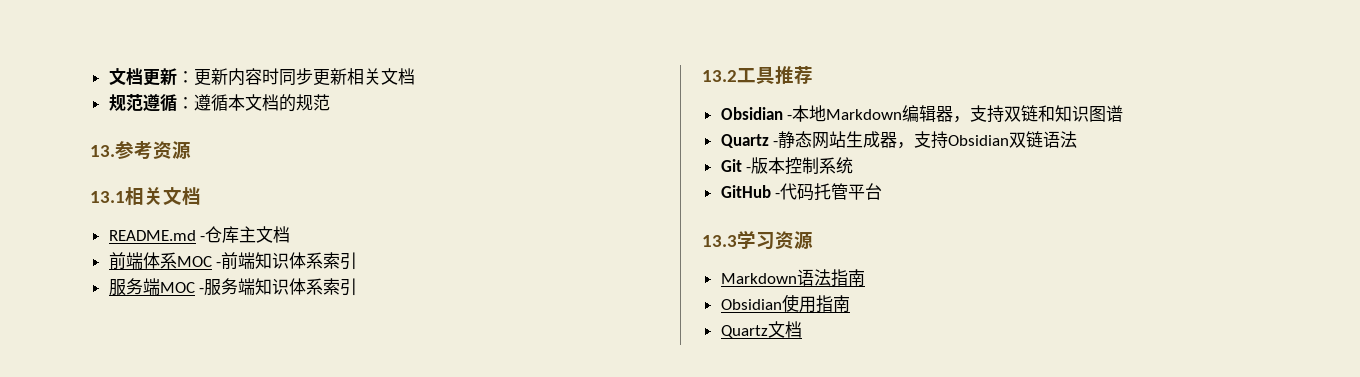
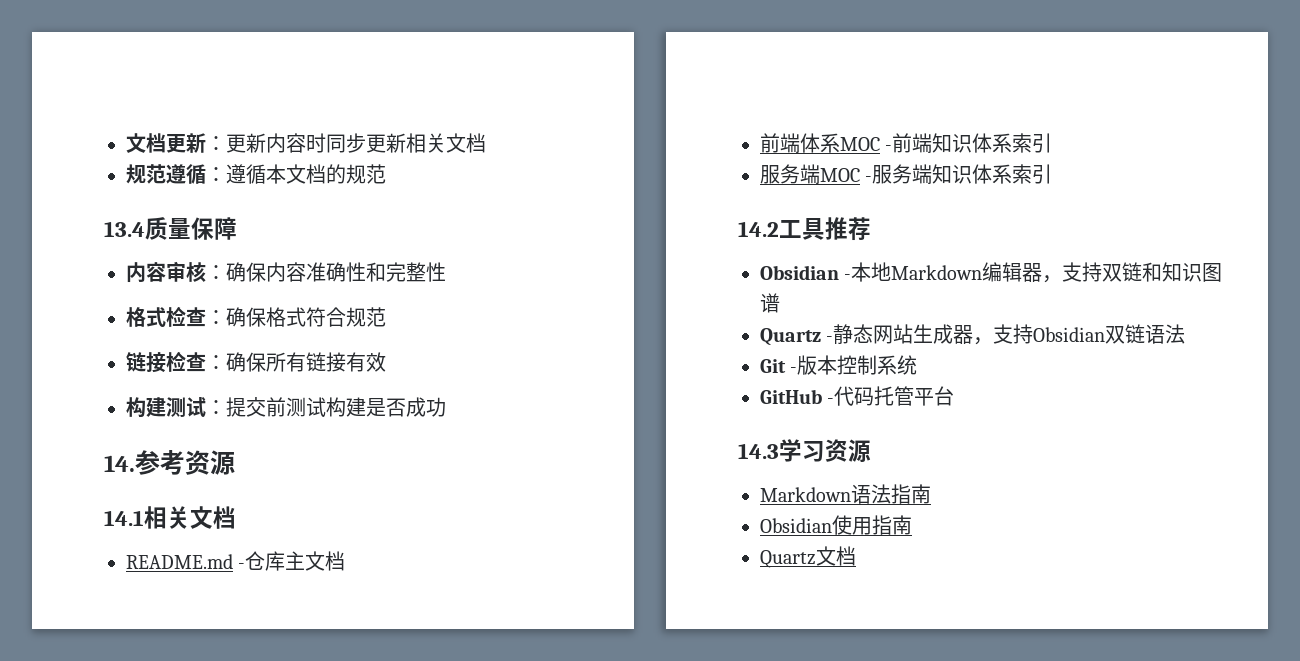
- 13.参考资源
+ 13.4质量保障
+ 内容审核：确保内容准确性和完整性
+ 格式检查：确保格式符合规范
+ 链接检查：确保所有链接有效
+ 构建测试：提交前测试构建是否成功
+ 14.参考资源
- 13.1相关文档
+ 14.1相关文档
- 13.2工具推荐
+ 14.2工具推荐
- 13.3学习资源
+ 14.3学习资源

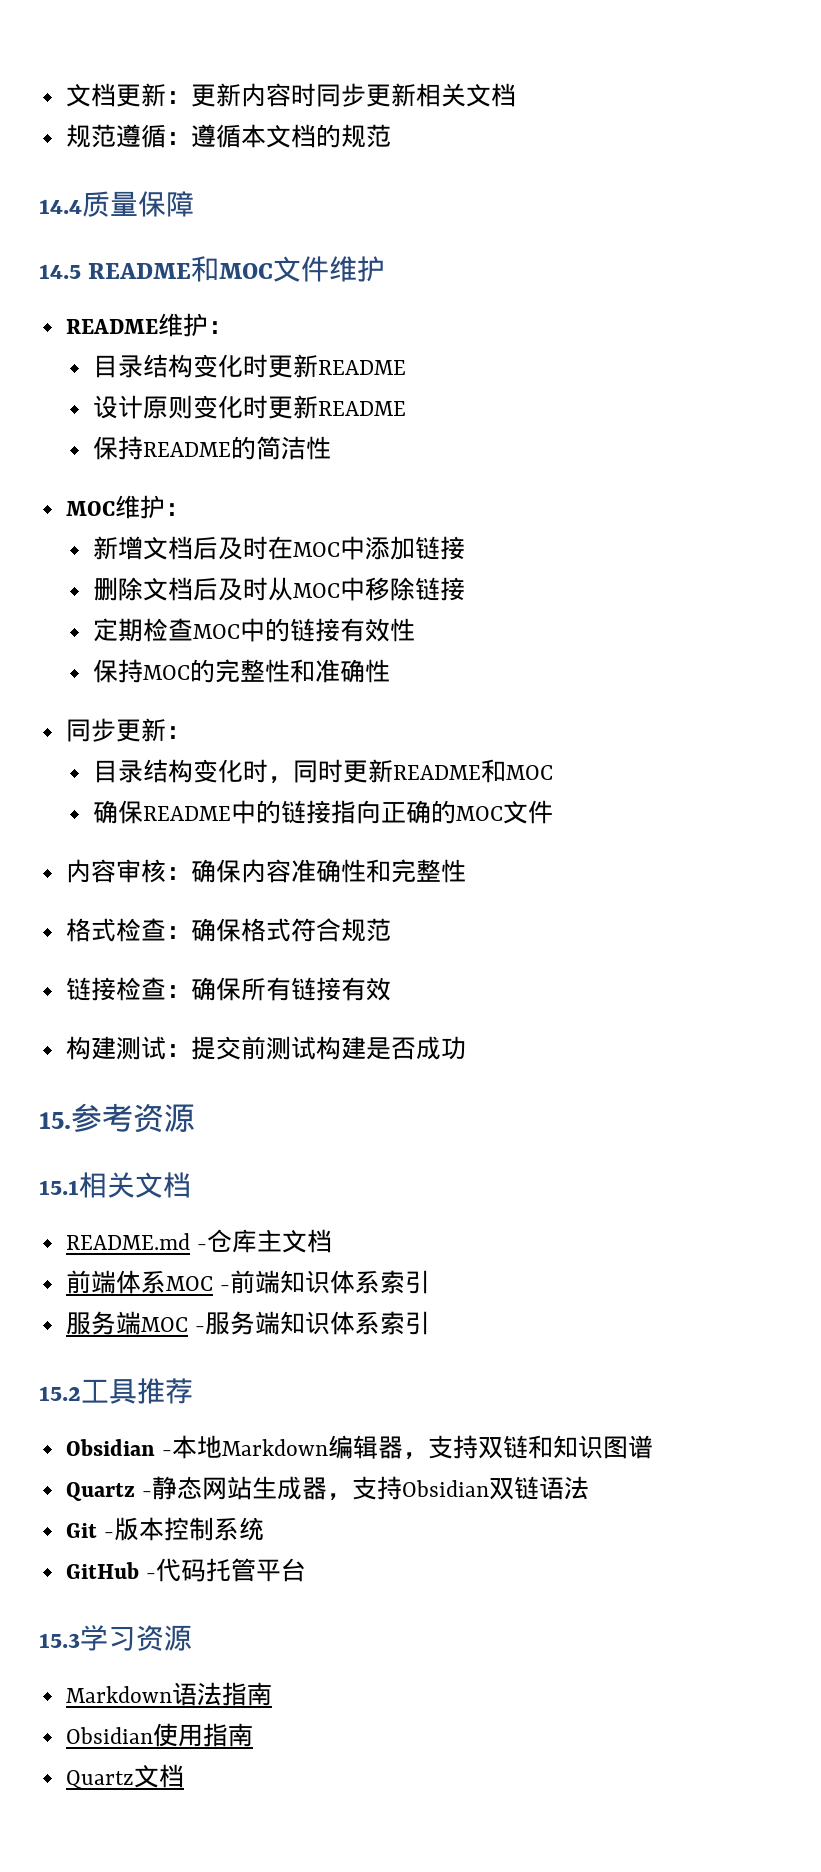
- 13.4质量保障
+ 14.4质量保障
+ 14.5 README和MOC文件维护
+ README维护：
+ 目录结构变化时更新README
+ 设计原则变化时更新README
+ 保持README的简洁性
+ MOC维护：
+ 新增文档后及时在MOC中添加链接
+ 删除文档后及时从MOC中移除链接
+ 定期检查MOC中的链接有效性
+ 保持MOC的完整性和准确性
+ 同步更新：
+ 目录结构变化时，同时更新README和MOC
+ 确保README中的链接指向正确的MOC文件
- 14.参考资源
+ 15.参考资源
- 14.1相关文档
+ 15.1相关文档
- 14.2工具推荐
+ 15.2工具推荐
- 14.3学习资源
+ 15.3学习资源

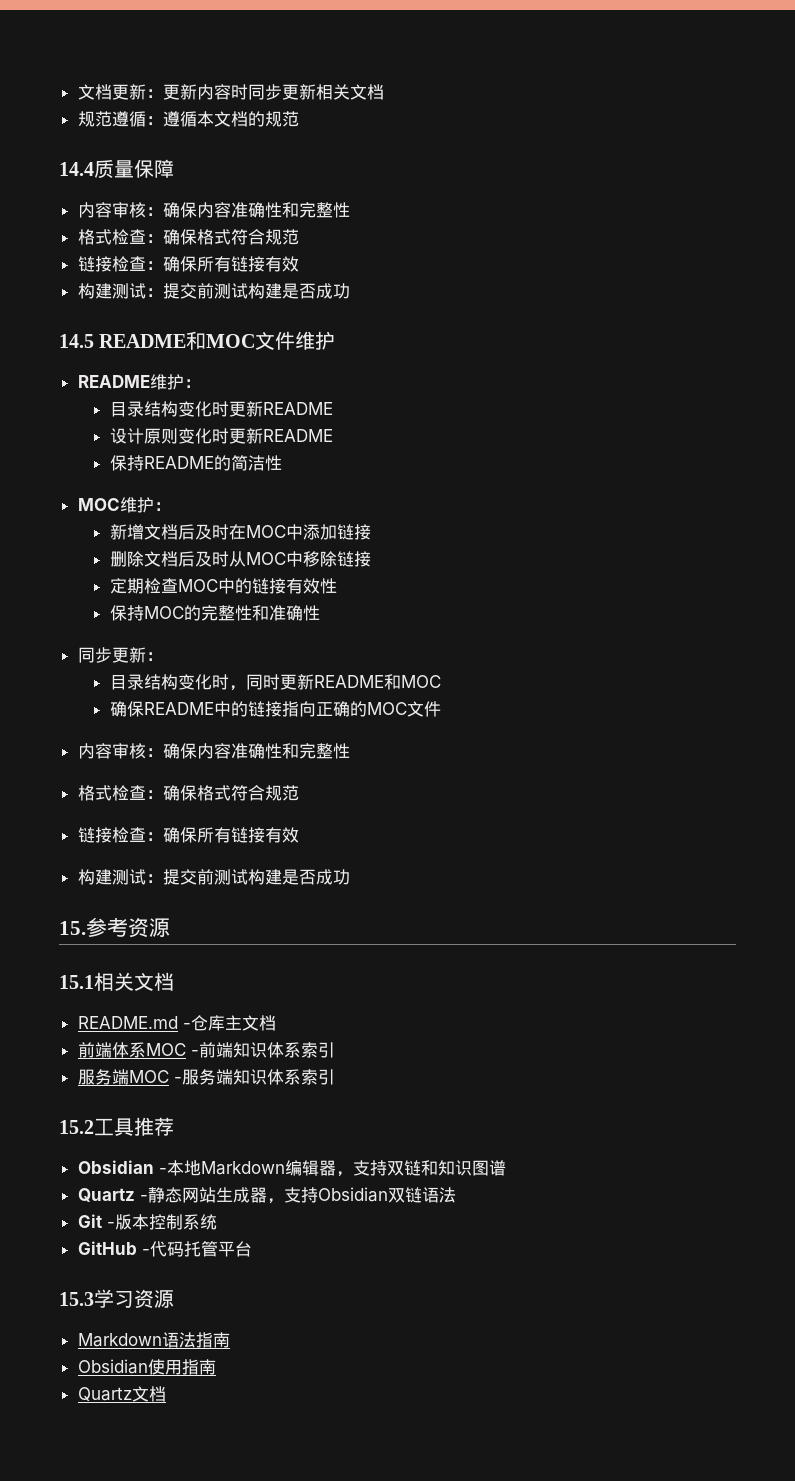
  14.4质量保障
+ 内容审核：确保内容准确性和完整性
+ 格式检查：确保格式符合规范
+ 链接检查：确保所有链接有效
+ 构建测试：提交前测试构建是否成功

